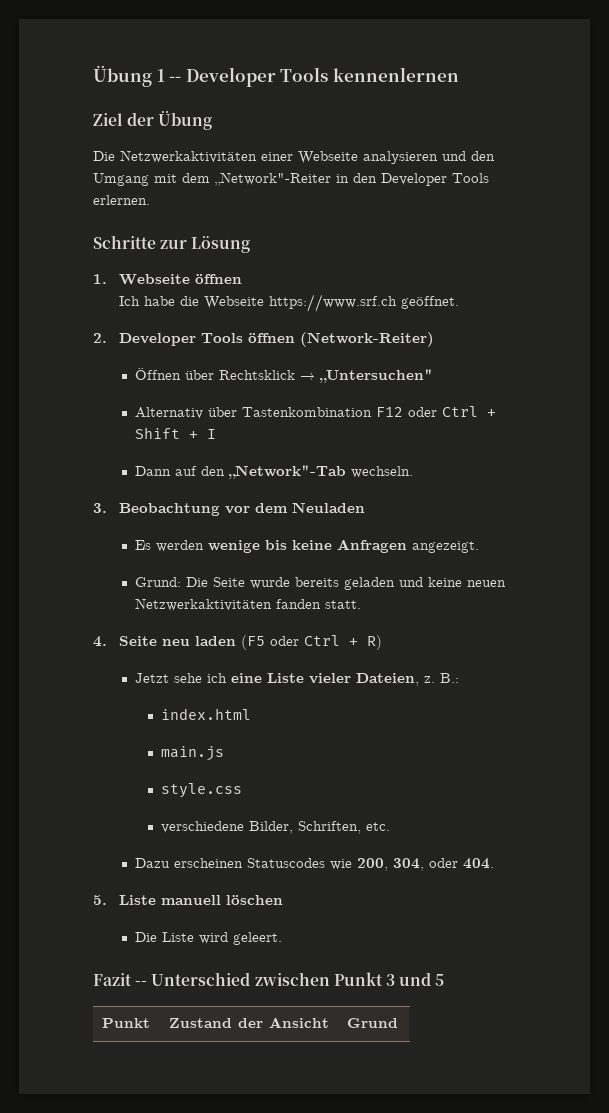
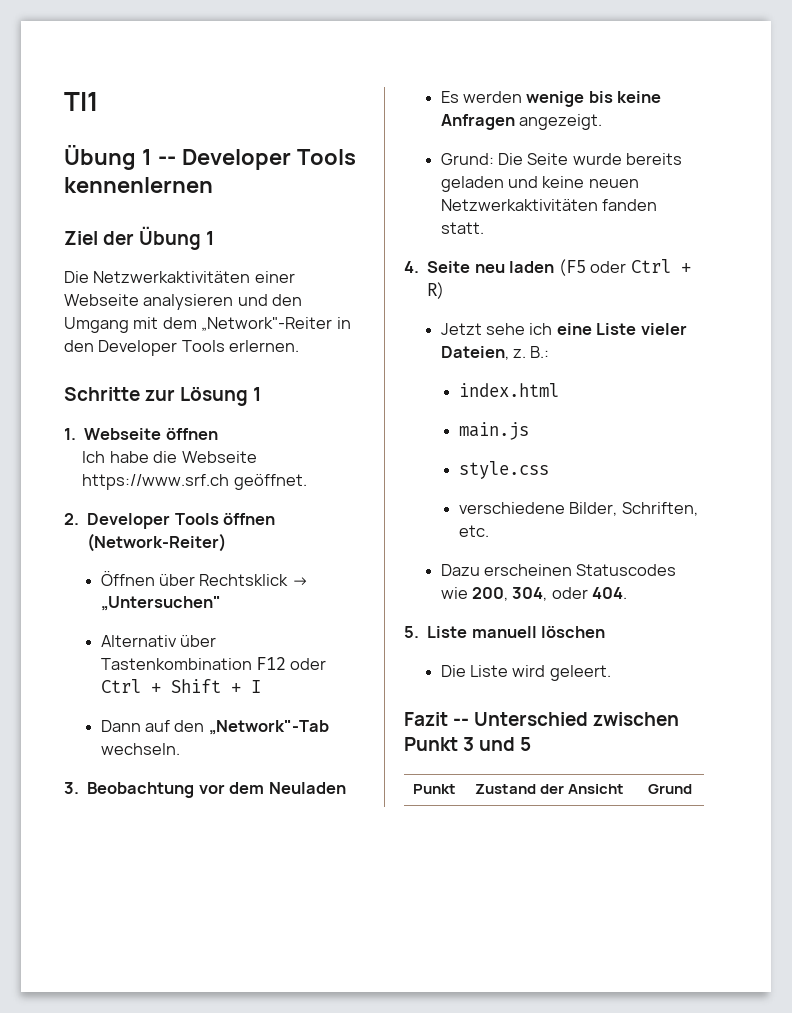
+ TI1
- Ziel der Übung
+ Ziel der Übung 1
- Schritte zur Lösung
+ Schritte zur Lösung 1

